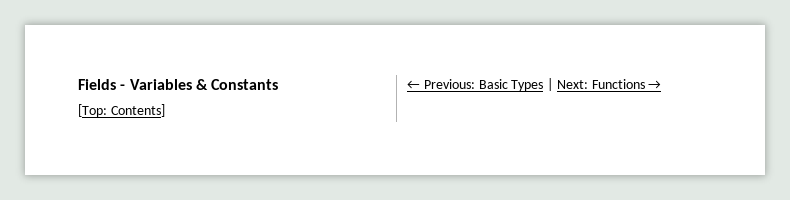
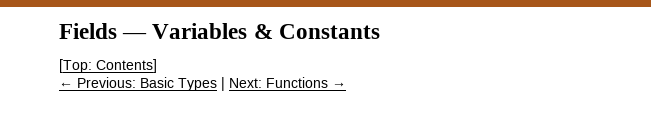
- Fields - Variables & Constants
+ Fields — Variables & Constants

